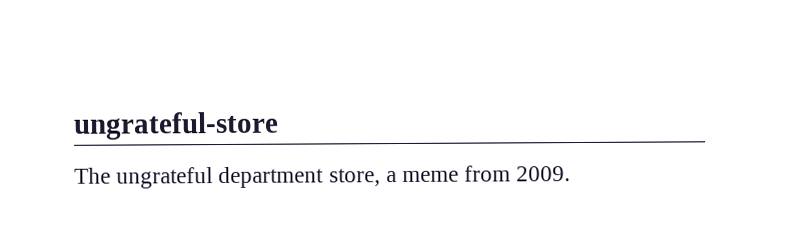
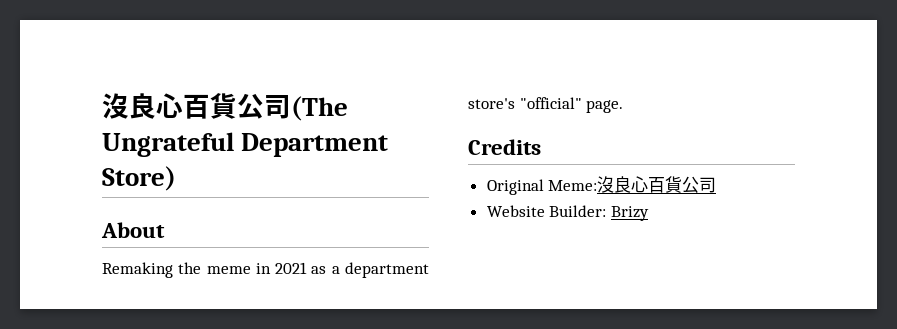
- ungrateful-store
- The ungrateful department store, a meme from 2009.
+ 沒良心百貨公司(The Ungrateful Department Store)
+ About
+ Remaking the meme in 2021 as a department store's "official" page.
+ Credits
+ Original Meme:沒良心百貨公司
+ Website Builder: Brizy

